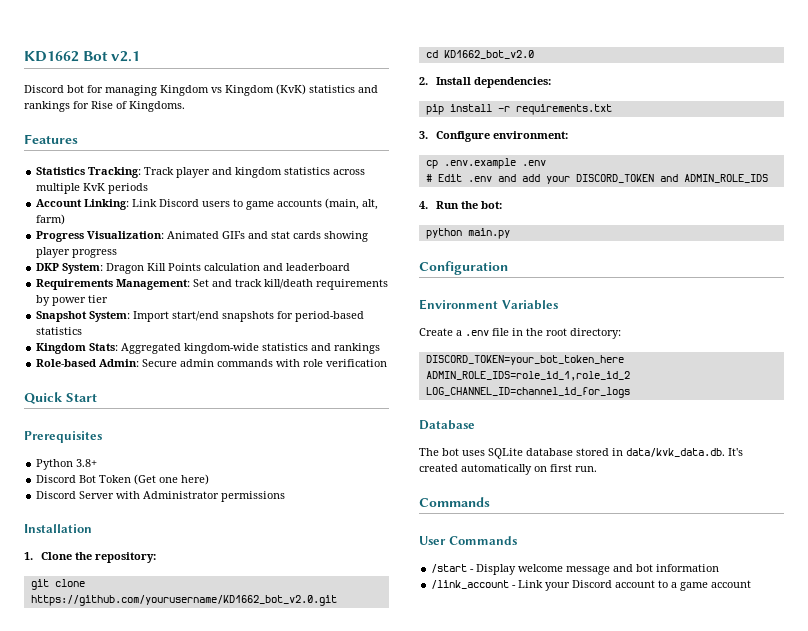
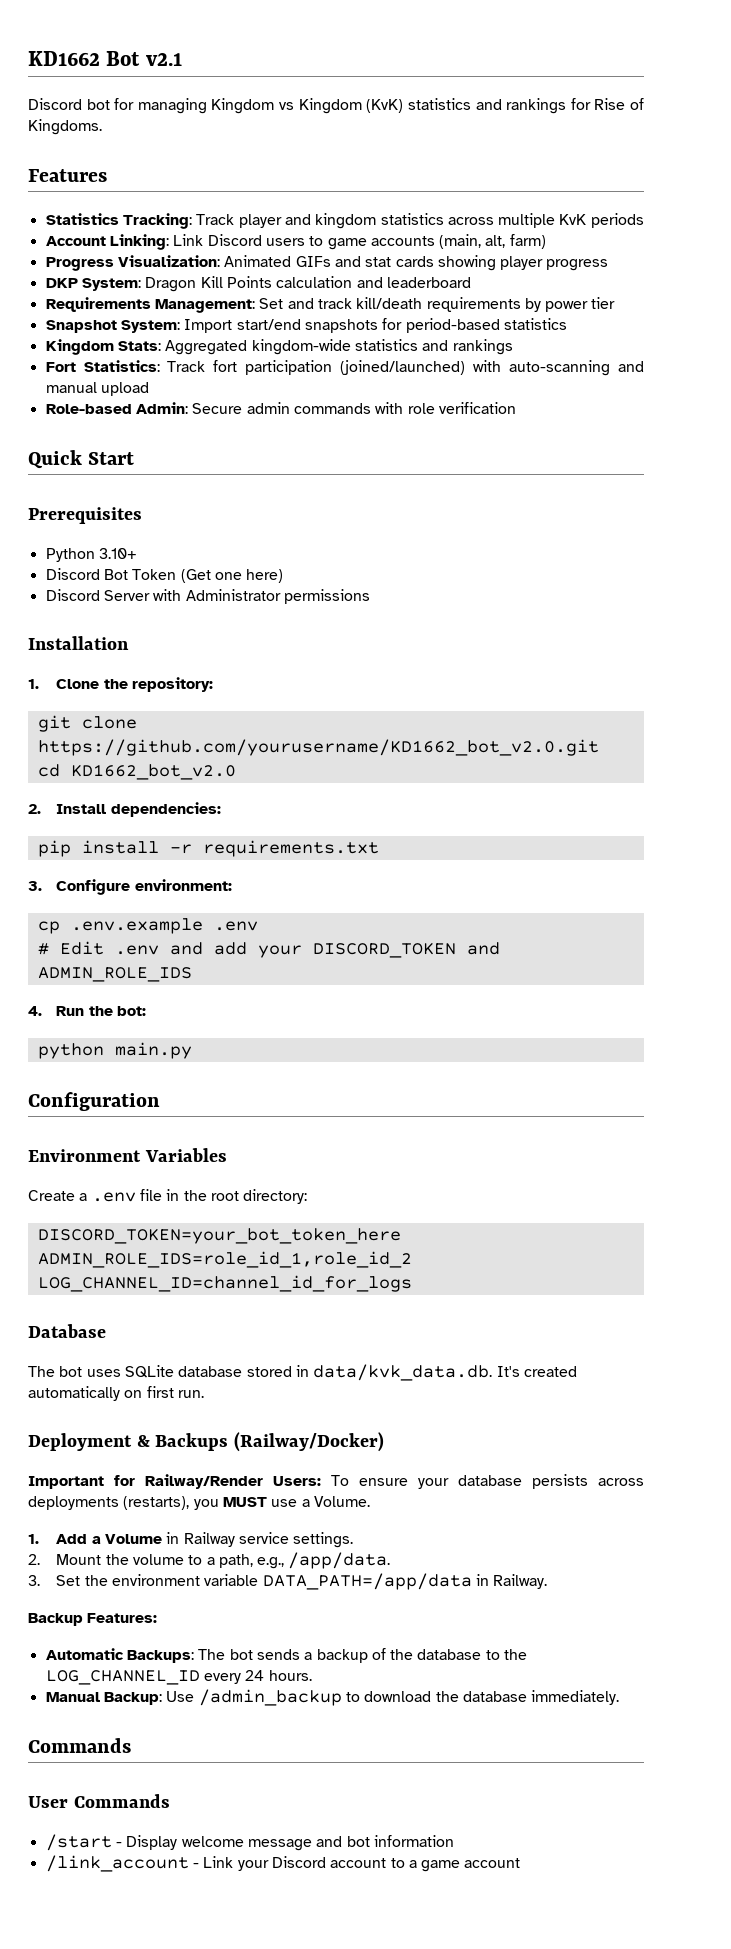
+ Fort Statistics: Track fort participation (joined/launched) with auto-scanning and manual upload
- Python 3.8+
+ Python 3.10+
+ Deployment & Backups (Railway/Docker)
+ Important for Railway/Render Users: To ensure your database persists across deployments (restarts), you MUST use a Volume.
+ 1. Add a Volume in Railway service settings.
+ 2. Mount the volume to a path, e.g., /app/data.
+ 3. Set the environment variable DATA_PATH=/app/data in Railway.
+ Backup Features:
+ Automatic Backups: The bot sends a backup of the database to the LOG_CHANNEL_ID every 24 hours.
+ Manual Backup: Use /admin_backup to download the database immediately.

